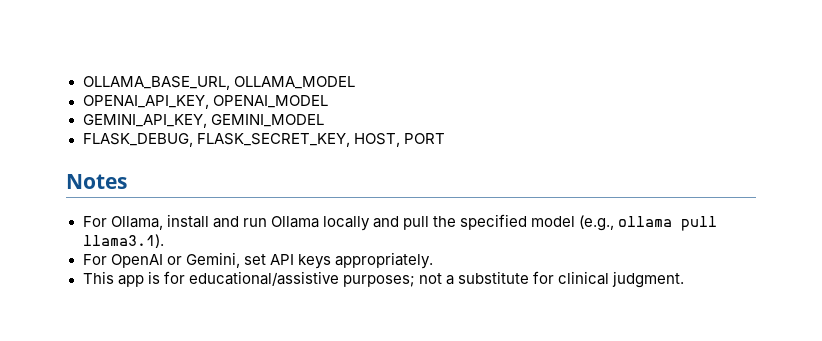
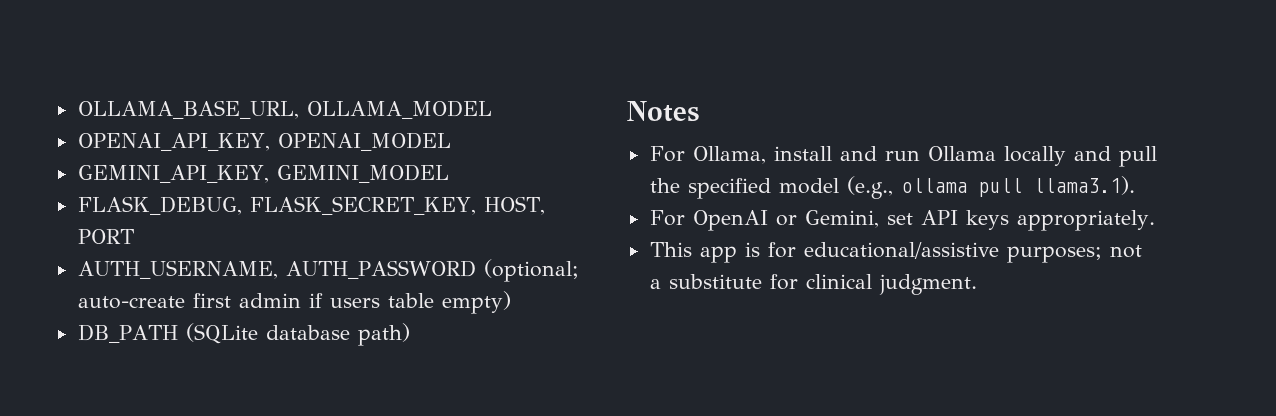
+ AUTH_USERNAME, AUTH_PASSWORD (optional; auto-create first admin if users table empty)
+ DB_PATH (SQLite database path)

